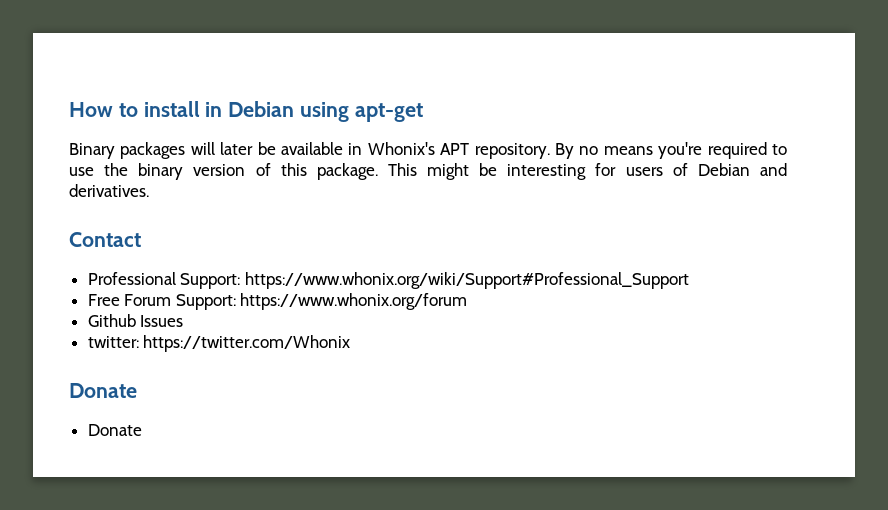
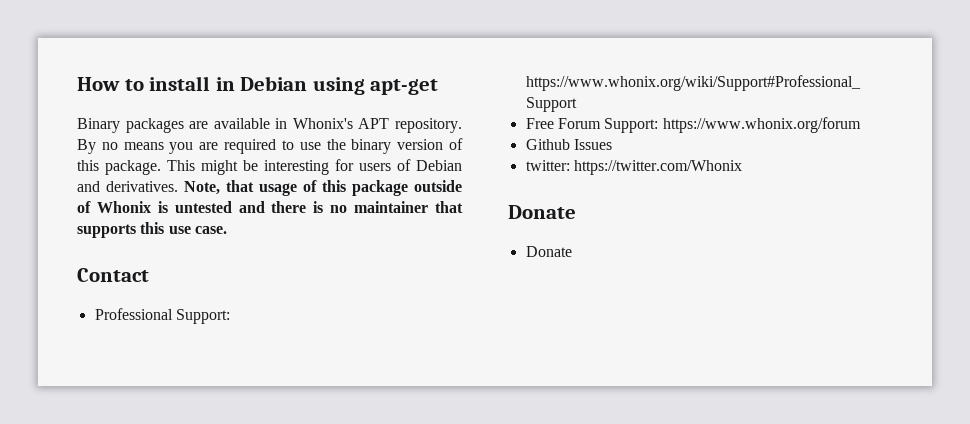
- Binary packages will later be available in Whonix's APT repository.
+ Binary packages are available in Whonix's APT repository.
- By no means you're required to use the binary version of this package.
+ By no means you are required to use the binary version of this package.
+ Note, that usage of this package outside of Whonix is untested and there is no maintainer that supports this use case.

